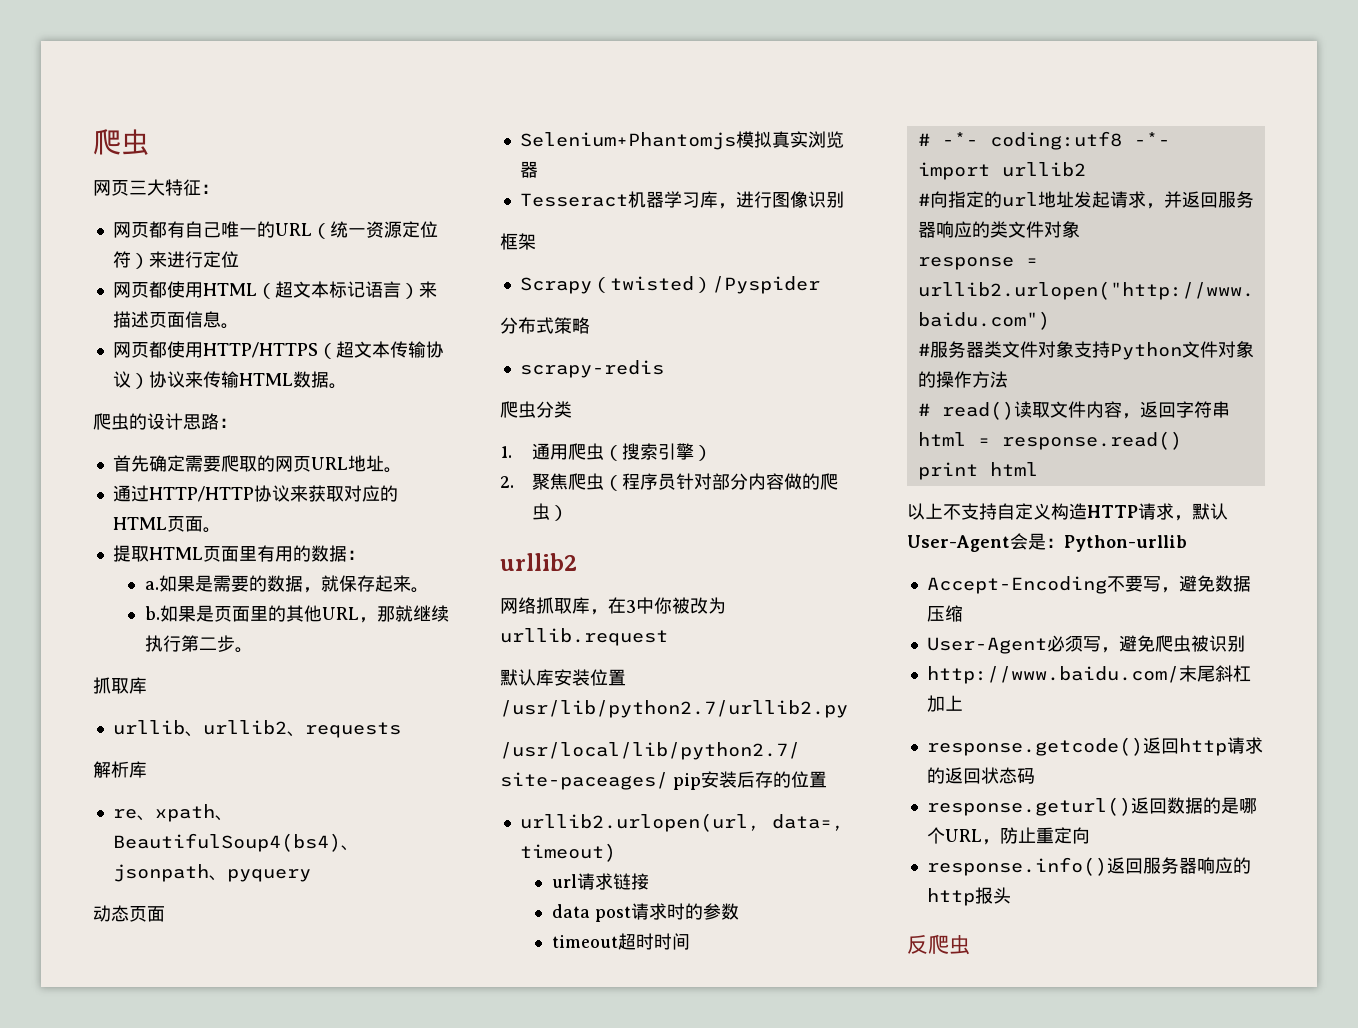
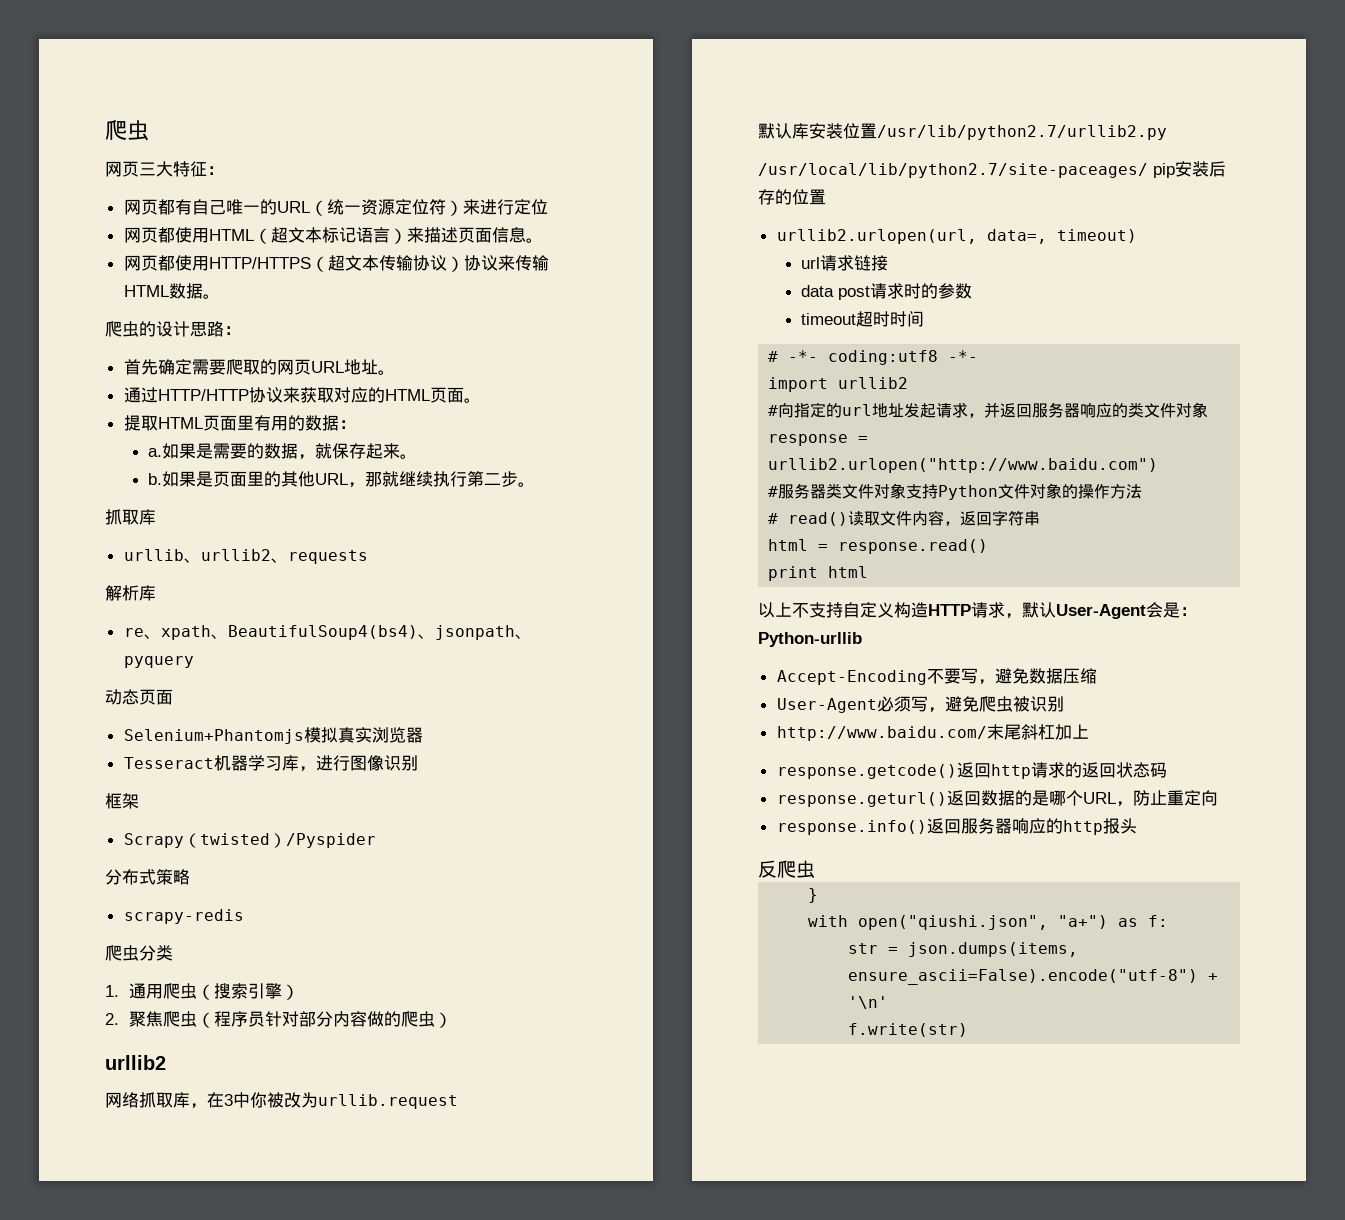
+ }
+ with open("qiushi.json", "a+") as f:
+ str = json.dumps(items, ensure_ascii=False).encode("utf-8") + '\n'
+ f.write(str)

